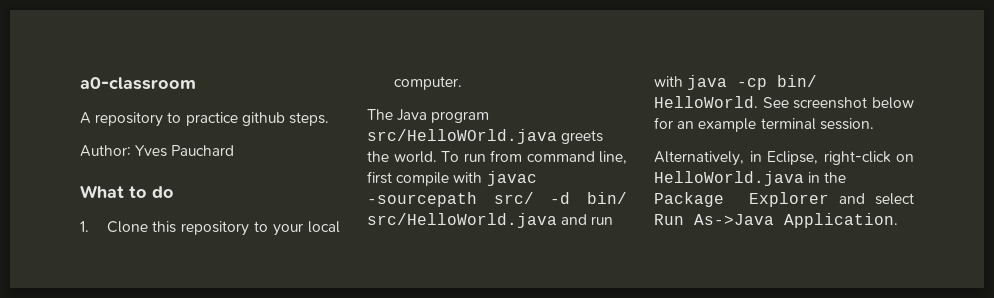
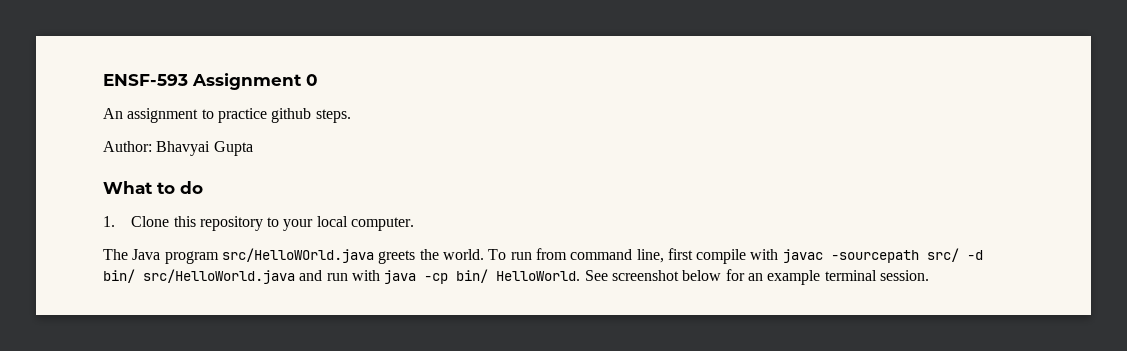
- a0-classroom
- A repository to practice github steps.
+ ENSF-593 Assignment 0
+ An assignment to practice github steps.
- Author: Yves Pauchard
+ Author: Bhavyai Gupta
- Alternatively, in Eclipse, right-click on HelloWorld.java in the Package Explorer and select Run As->Java Application.

